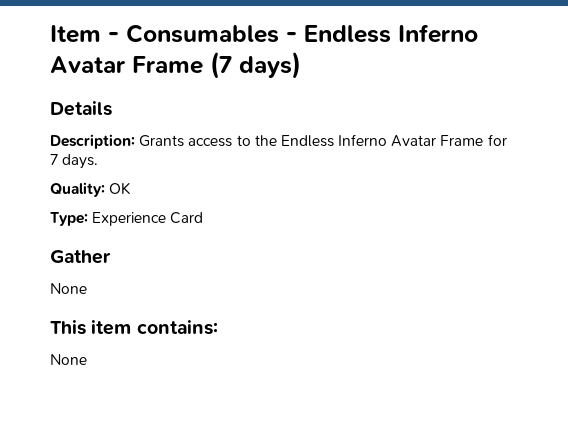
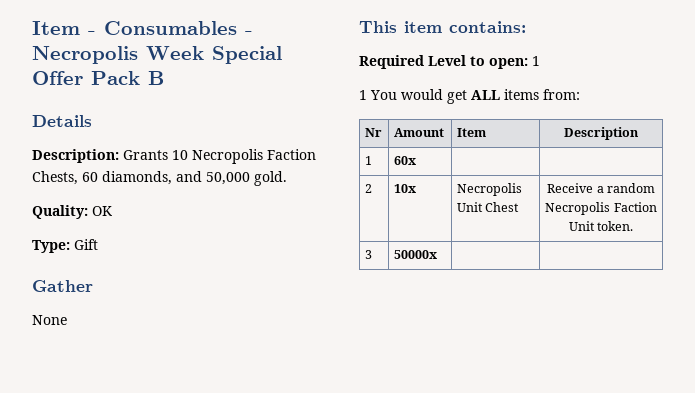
- Item - Consumables - Endless Inferno Avatar Frame (7 days)
+ Item - Consumables - Necropolis Week Special Offer Pack B
  Details
- Description: Grants access to the Endless Inferno Avatar Frame for 7 days.
+ Description: Grants 10 Necropolis Faction Chests, 60 diamonds, and 50,000 gold.
- Type: Experience Card
+ Type: Gift
  This item contains:
- None
+ Required Level to open: 1
+ 1 You would get ALL items from:
+ Nr | Amount | Item | Description
+ 1 | 60x | |
+ 2 | 10x | Necropolis Unit Chest | Receive a random Necropolis Faction Unit token.
+ 3 | 50000x | |

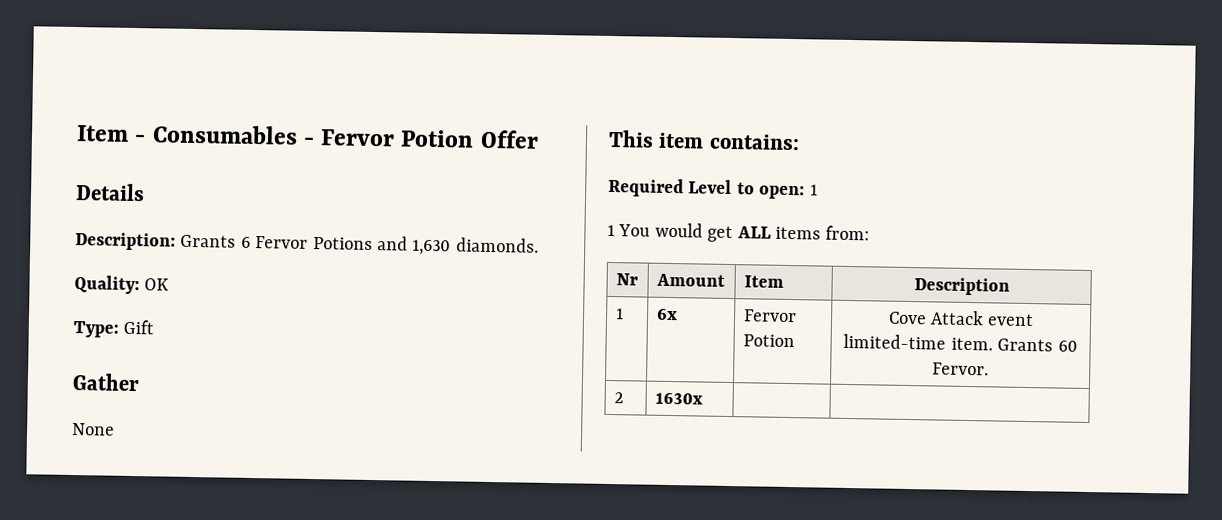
- Item - Consumables - Necropolis Week Special Offer Pack B
+ Item - Consumables - Fervor Potion Offer
- Description: Grants 10 Necropolis Faction Chests, 60 diamonds, and 50,000 gold.
+ Description: Grants 6 Fervor Potions and 1,630 diamonds.
- 1 | 60x | |
- 2 | 10x | Necropolis Unit Chest | Receive a random Necropolis Faction Unit token.
- 3 | 50000x | |
+ 1 | 6x | Fervor Potion | Cove Attack event limited-time item. Grants 60 Fervor.
+ 2 | 1630x | |

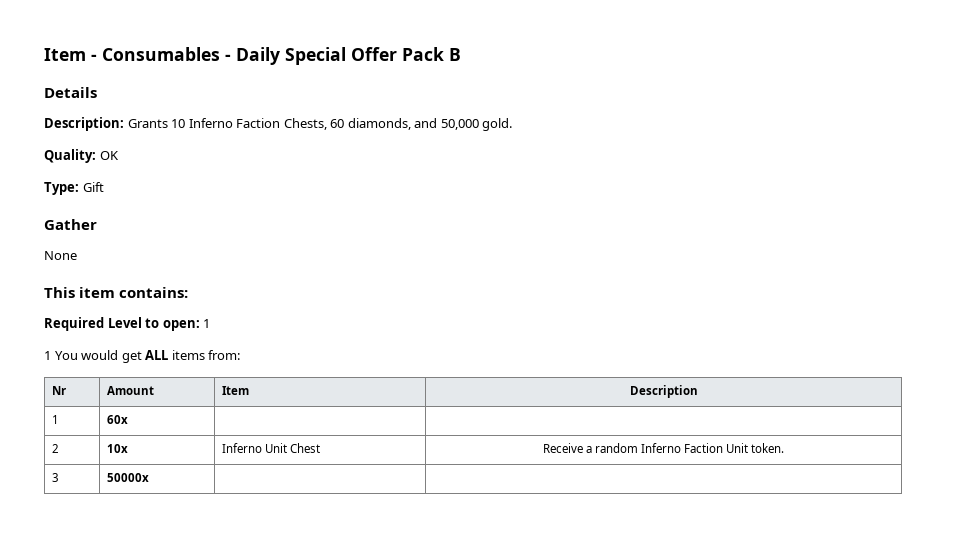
- Item - Consumables - Fervor Potion Offer
+ Item - Consumables - Daily Special Offer Pack B
- Description: Grants 6 Fervor Potions and 1,630 diamonds.
+ Description: Grants 10 Inferno Faction Chests, 60 diamonds, and 50,000 gold.
- 1 | 6x | Fervor Potion | Cove Attack event limited-time item. Grants 60 Fervor.
- 2 | 1630x | |
+ 1 | 60x | |
+ 2 | 10x | Inferno Unit Chest | Receive a random Inferno Faction Unit token.
+ 3 | 50000x | |

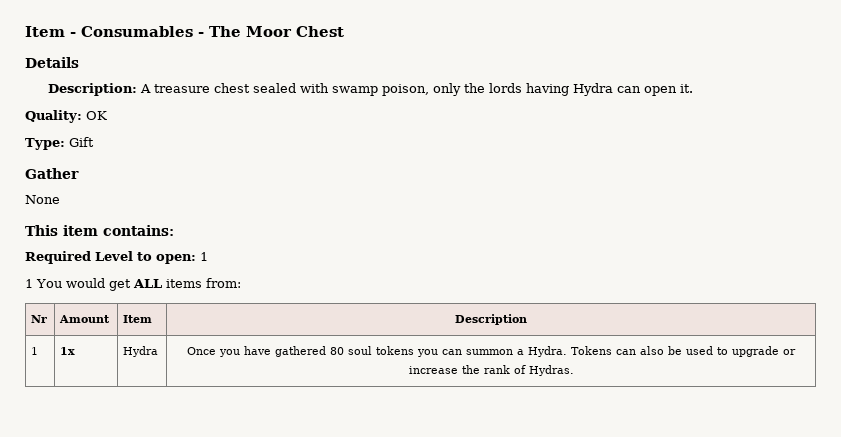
- Item - Consumables - Daily Special Offer Pack B
+ Item - Consumables - The Moor Chest
  Details
- Description: Grants 10 Inferno Faction Chests, 60 diamonds, and 50,000 gold.
+ Description: A treasure chest sealed with swamp poison, only the lords having Hydra can open it.
- 1 | 60x | |
- 2 | 10x | Inferno Unit Chest | Receive a random Inferno Faction Unit token.
- 3 | 50000x | |
+ 1 | 1x | Hydra | Once you have gathered 80 soul tokens you can summon a Hydra. Tokens can also be used to upgrade or increase the rank of Hydras.

